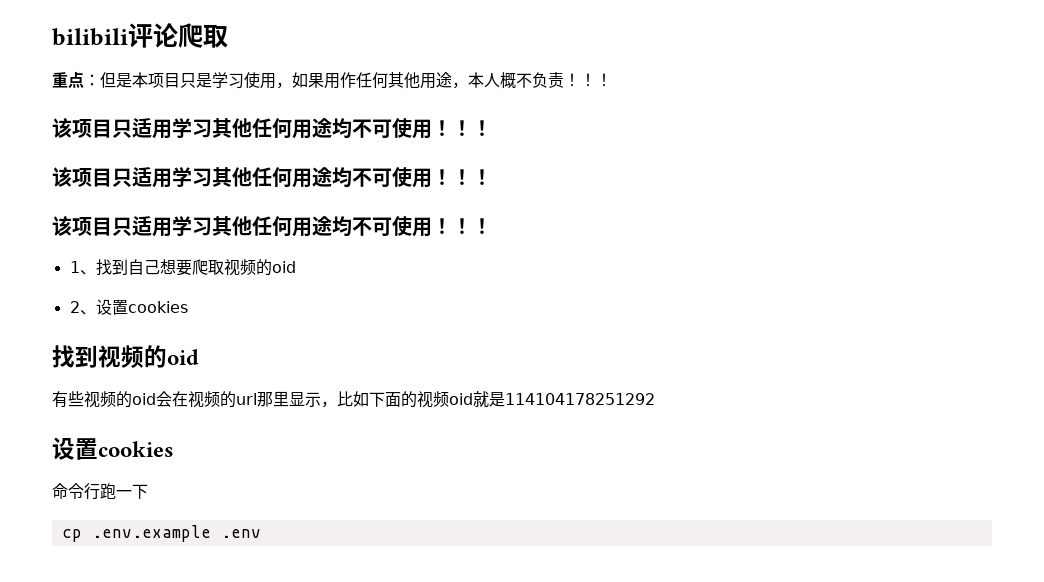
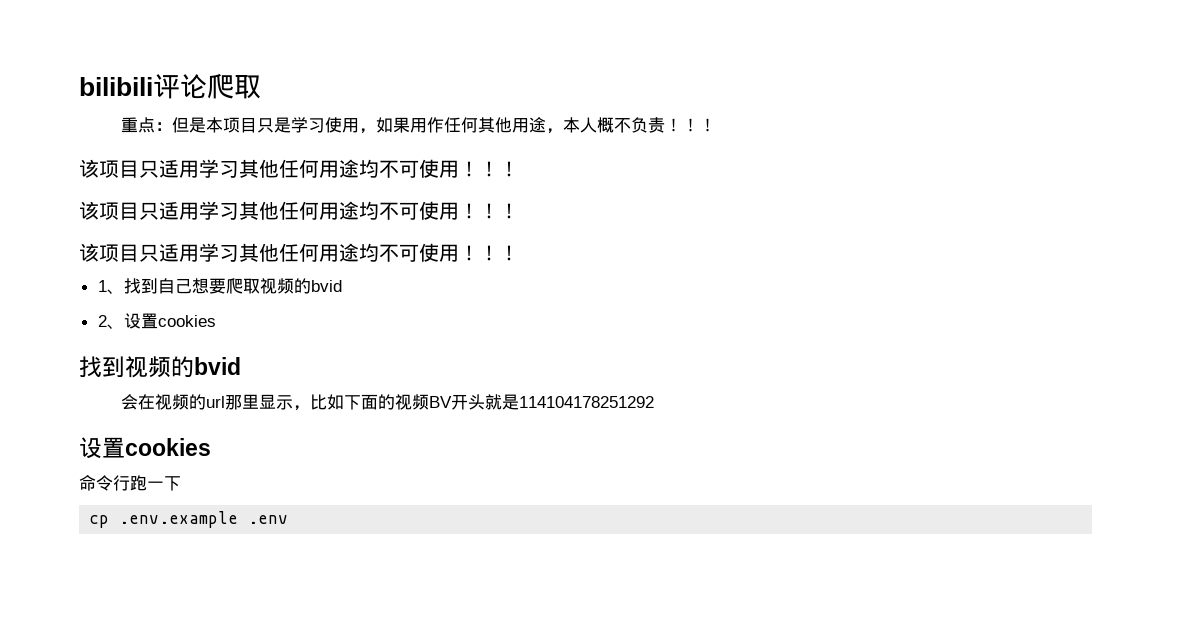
- 1、找到自己想要爬取视频的oid
+ 1、找到自己想要爬取视频的bvid
- 找到视频的oid
- 有些视频的oid会在视频的url那里显示，比如下面的视频oid就是114104178251292
+ 找到视频的bvid
+ 会在视频的url那里显示，比如下面的视频BV开头就是114104178251292

